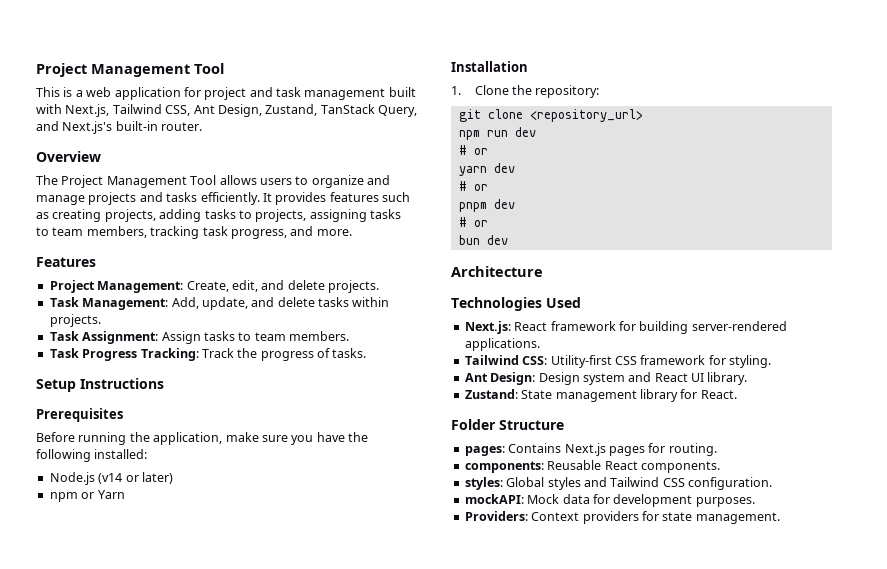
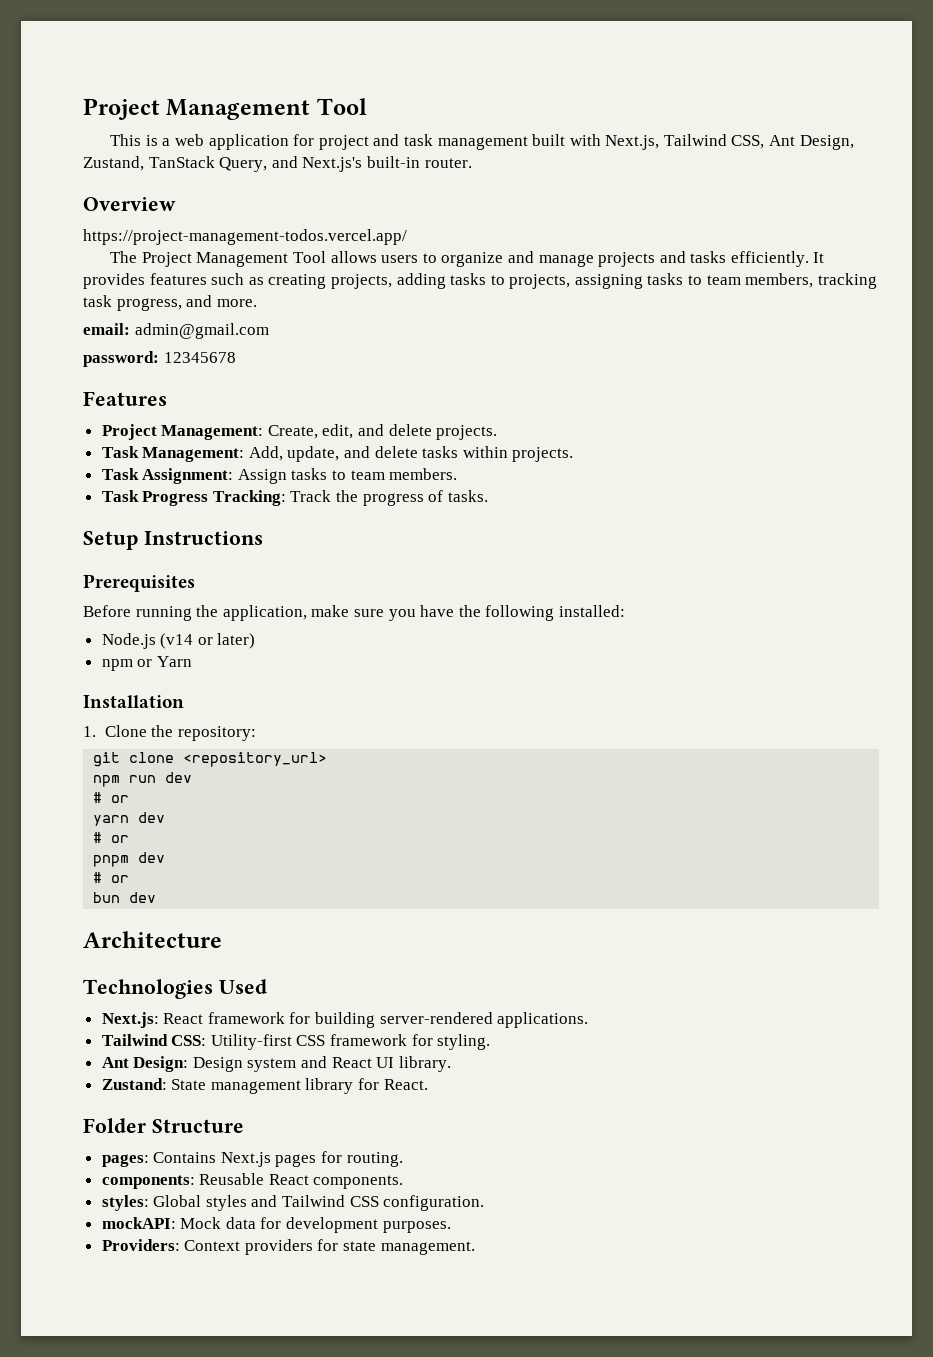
+ https://project-management-todos.vercel.app/
+ email: admin@gmail.com
+ password: 12345678

